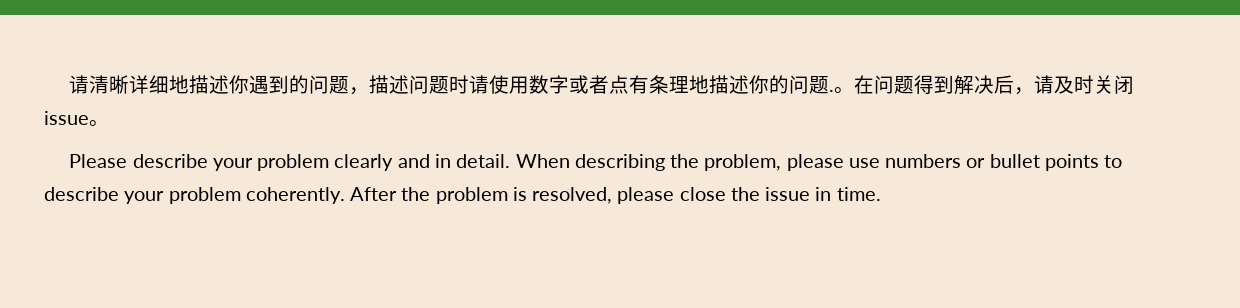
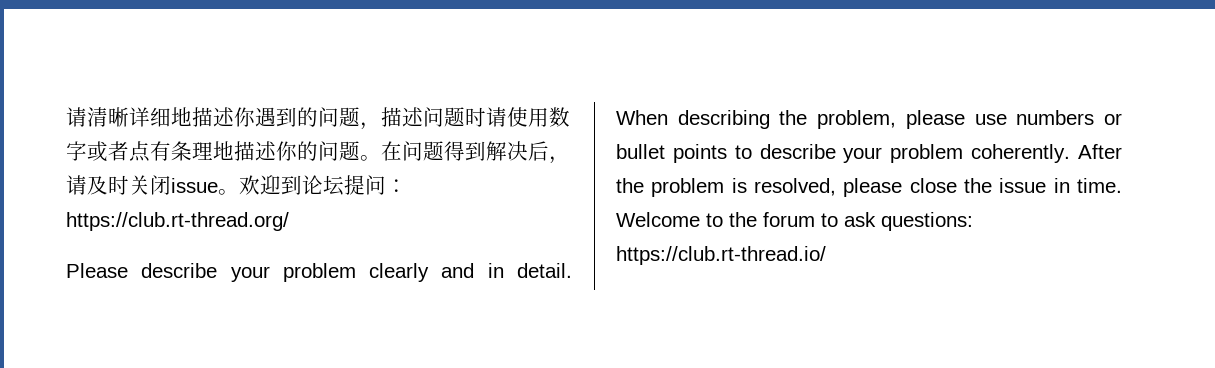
- 请清晰详细地描述你遇到的问题，描述问题时请使用数字或者点有条理地描述你的问题.。
+ 请清晰详细地描述你遇到的问题，描述问题时请使用数字或者点有条理地描述你的问题。
+ 欢迎到论坛提问：https://club.rt-thread.org/
+ Welcome to the forum to ask questions: https://club.rt-thread.io/

